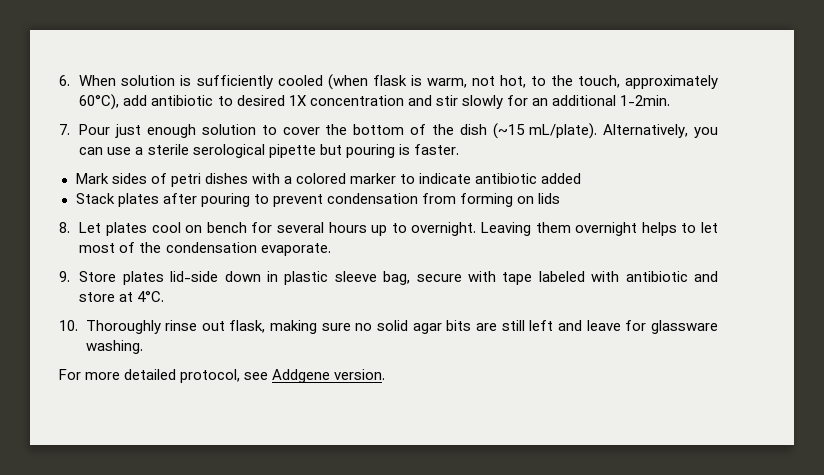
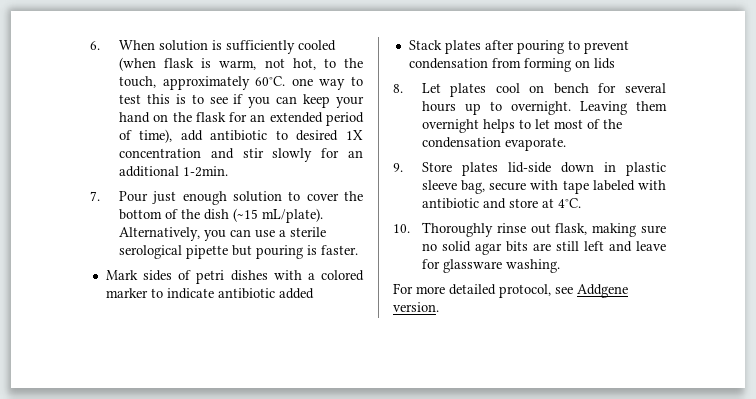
- 6. When solution is sufficiently cooled (when flask is warm, not hot, to the touch, approximately 60°C), add antibiotic to desired 1X concentration and stir slowly for an additional 1-2min.
+ 6. When solution is sufficiently cooled (when flask is warm, not hot, to the touch, approximately 60°C. one way to test this is to see if you can keep your hand on the flask for an extended period of time), add antibiotic to desired 1X concentration and stir slowly for an additional 1-2min.

